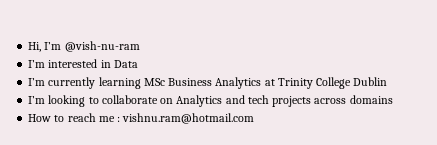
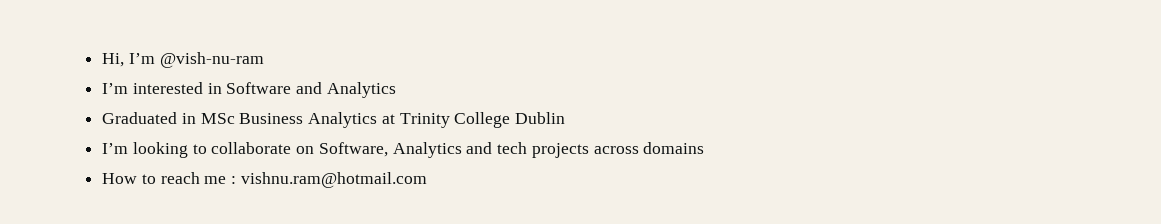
- I’m interested in Data
- I’m currently learning MSc Business Analytics at Trinity College Dublin
+ I’m interested in Software and Analytics
+ Graduated in MSc Business Analytics at Trinity College Dublin
- I’m looking to collaborate on Analytics and tech projects across domains
+ I’m looking to collaborate on Software, Analytics and tech projects across domains

